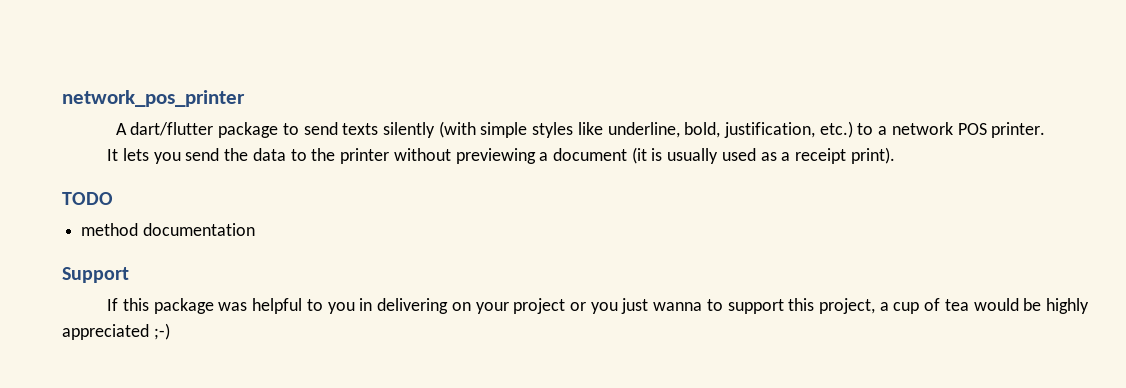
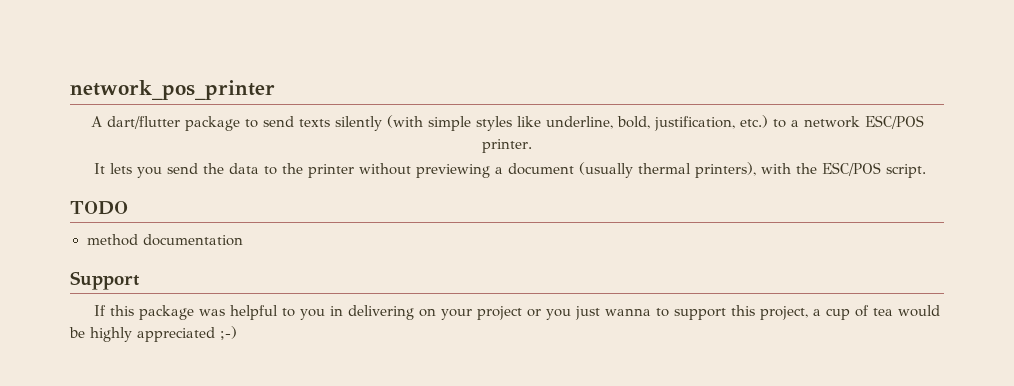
- A dart/flutter package to send texts silently (with simple styles like underline, bold, justification, etc.) to a network POS printer.
+ A dart/flutter package to send texts silently (with simple styles like underline, bold, justification, etc.) to a network ESC/POS printer.
- It lets you send the data to the printer without previewing a document (it is usually used as a receipt print).
+ It lets you send the data to the printer without previewing a document (usually thermal printers), with the ESC/POS script.

